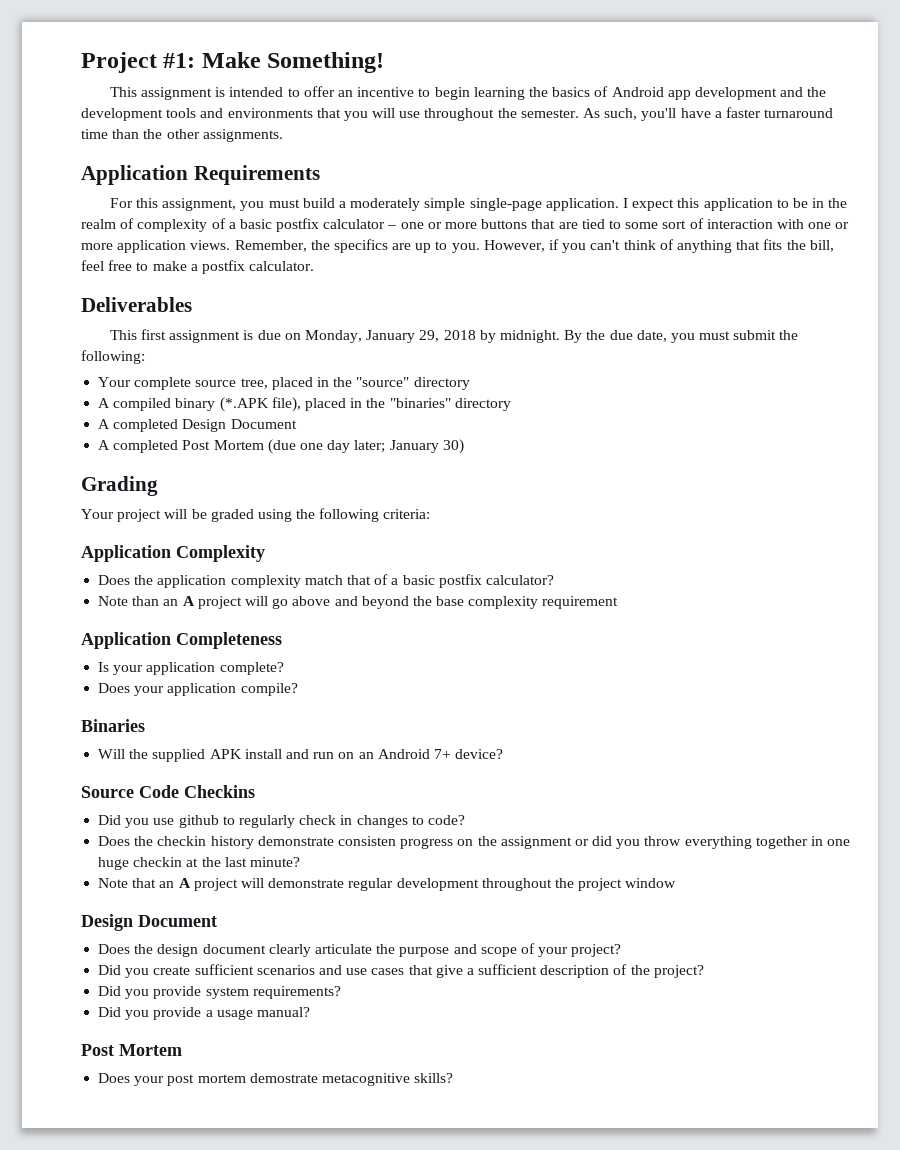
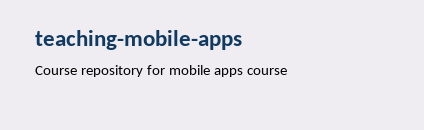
- Project #1: Make Something!
- This assignment is intended to offer an incentive to begin learning the basics of Android app development and the development tools and environments that you will use throughout the semester. As such, you'll have a faster turnaround time than the other assignments.
- Application Requirements
- For this assignment, you must build a moderately simple single-page application. I expect this application to be in the realm of complexity of a basic postfix calculator – one or more buttons that are tied to some sort of interaction with one or more application views. Remember, the specifics are up to you. However, if you can't think of anything that fits the bill, feel free to make a postfix calculator.
- Deliverables
- This first assignment is due on Monday, January 29, 2018 by midnight. By the due date, you must submit the following:
- Your complete source tree, placed in the "source" directory
- A compiled binary (*.APK file), placed in the "binaries" directory
- A completed Design Document
- A completed Post Mortem (due one day later; January 30)
- Grading
- Your project will be graded using the following criteria:
- Application Complexity
- Does the application complexity match that of a basic postfix calculator?
- Note than an A project will go above and beyond the base complexity requirement
- Application Completeness
- Is your application complete?
- Does your application compile?
- Binaries
- Will the supplied APK install and run on an Android 7+ device?
- Source Code Checkins
- Did you use github to regularly check in changes to code?
- Does the checkin history demonstrate consisten progress on the assignment or did you throw everything together in one huge checkin at the last minute?
- Note that an A project will demonstrate regular development throughout the project window
- Design Document
- Does the design document clearly articulate the purpose and scope of your project?
- Did you create sufficient scenarios and use cases that give a sufficient description of the project?
- Did you provide system requirements?
- Did you provide a usage manual?
- Post Mortem
- Does your post mortem demostrate metacognitive skills?
+ teaching-mobile-apps
+ Course repository for mobile apps course

